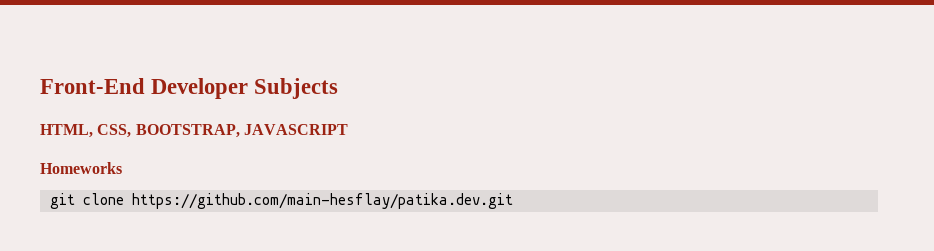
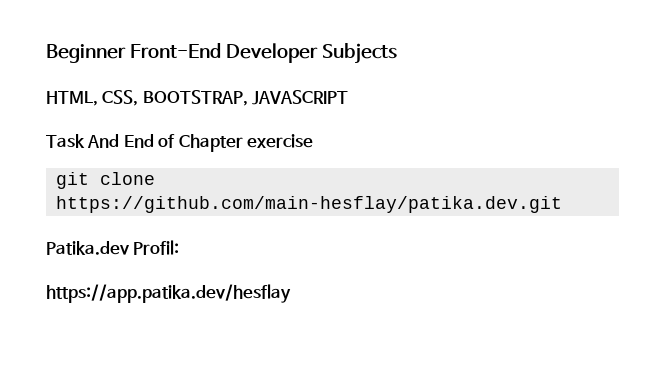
- Front-End Developer Subjects
+ Beginner Front-End Developer Subjects
- Homeworks
+ Task And End of Chapter exercise
+ Patika.dev Profil:
+ https://app.patika.dev/hesflay

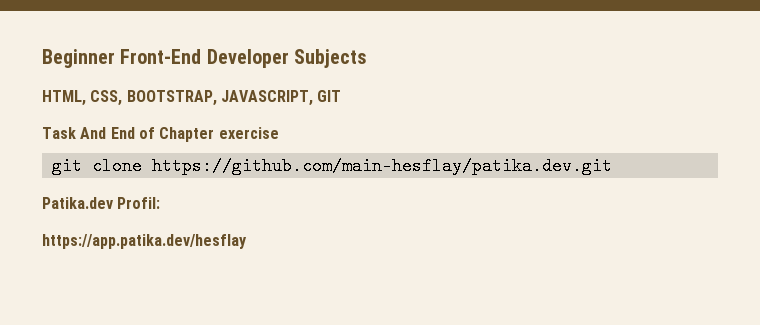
- HTML, CSS, BOOTSTRAP, JAVASCRIPT
+ HTML, CSS, BOOTSTRAP, JAVASCRIPT, GIT

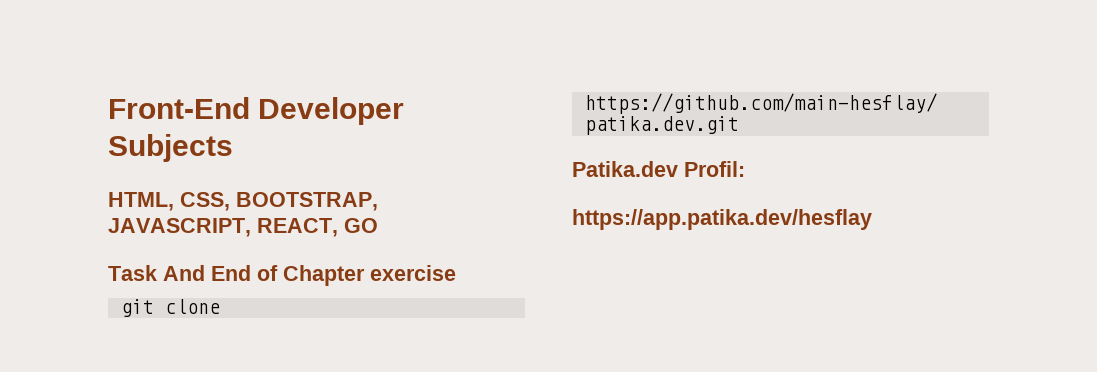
- Beginner Front-End Developer Subjects
+ Front-End Developer Subjects
- HTML, CSS, BOOTSTRAP, JAVASCRIPT, GIT
+ HTML, CSS, BOOTSTRAP, JAVASCRIPT, REACT, GO

